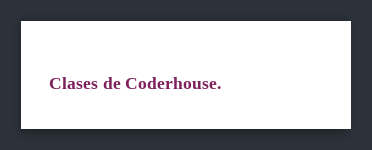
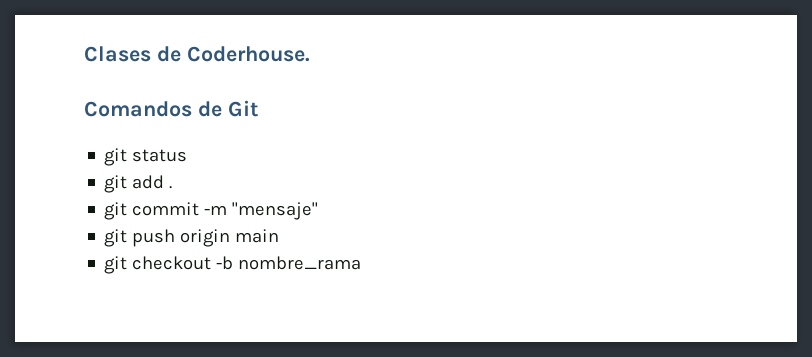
+ Comandos de Git
+ git status
+ git add .
+ git commit -m "mensaje"
+ git push origin main
+ git checkout -b nombre_rama

